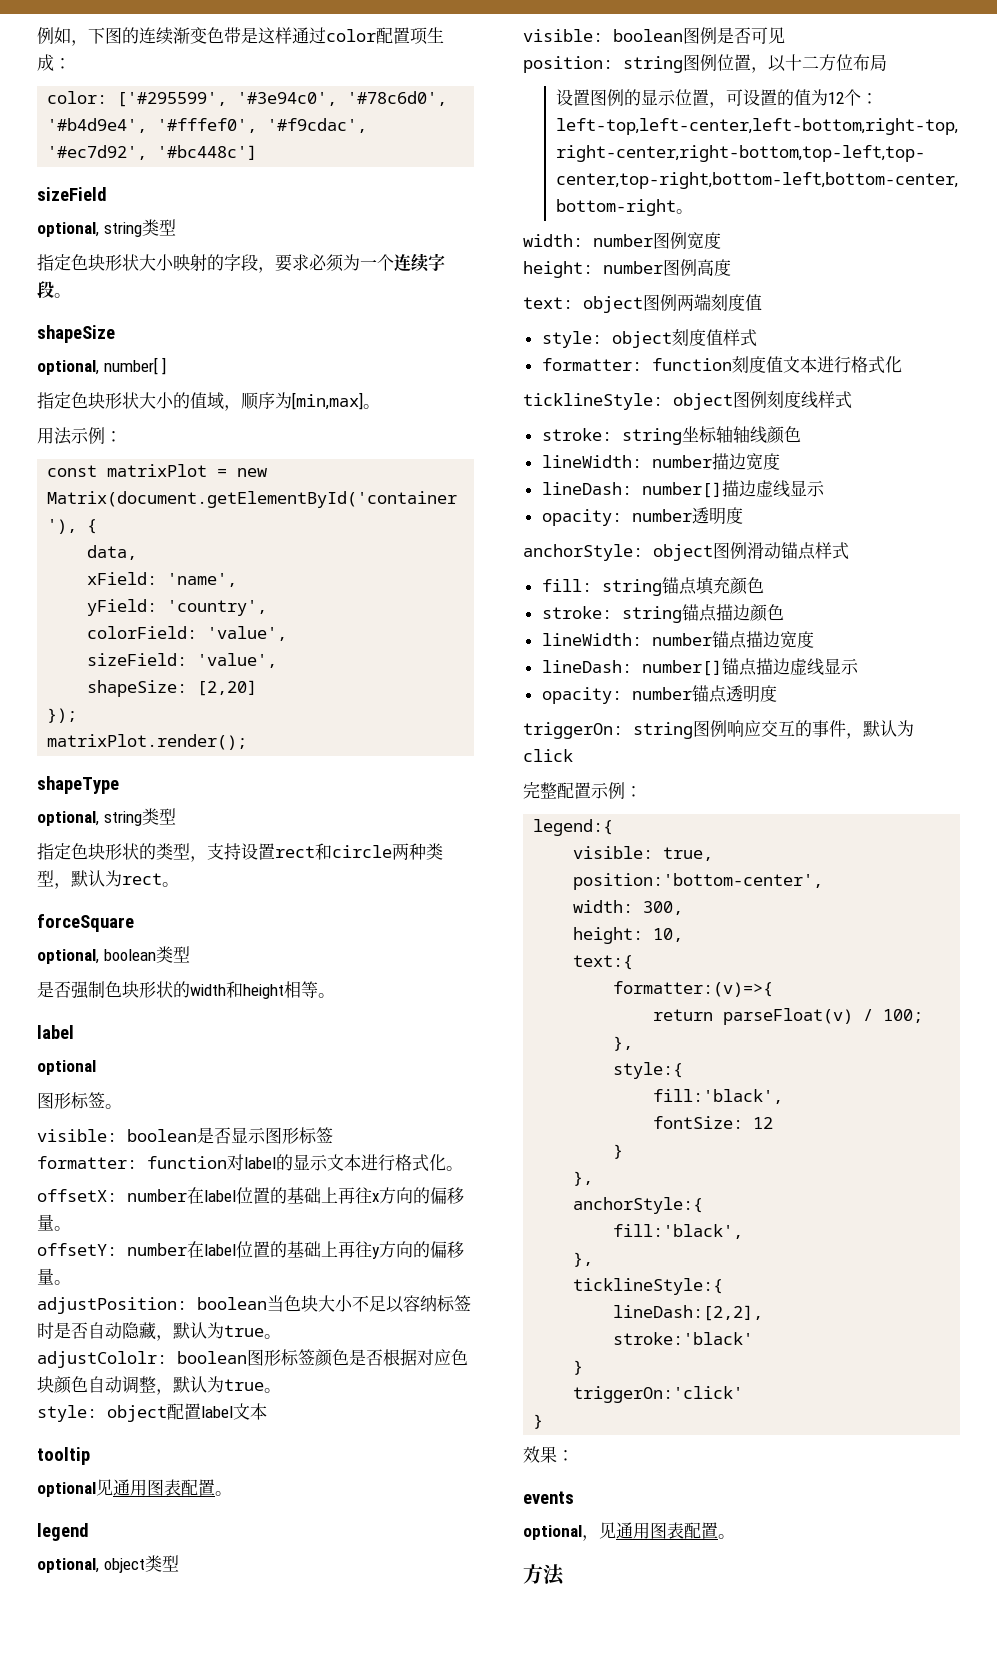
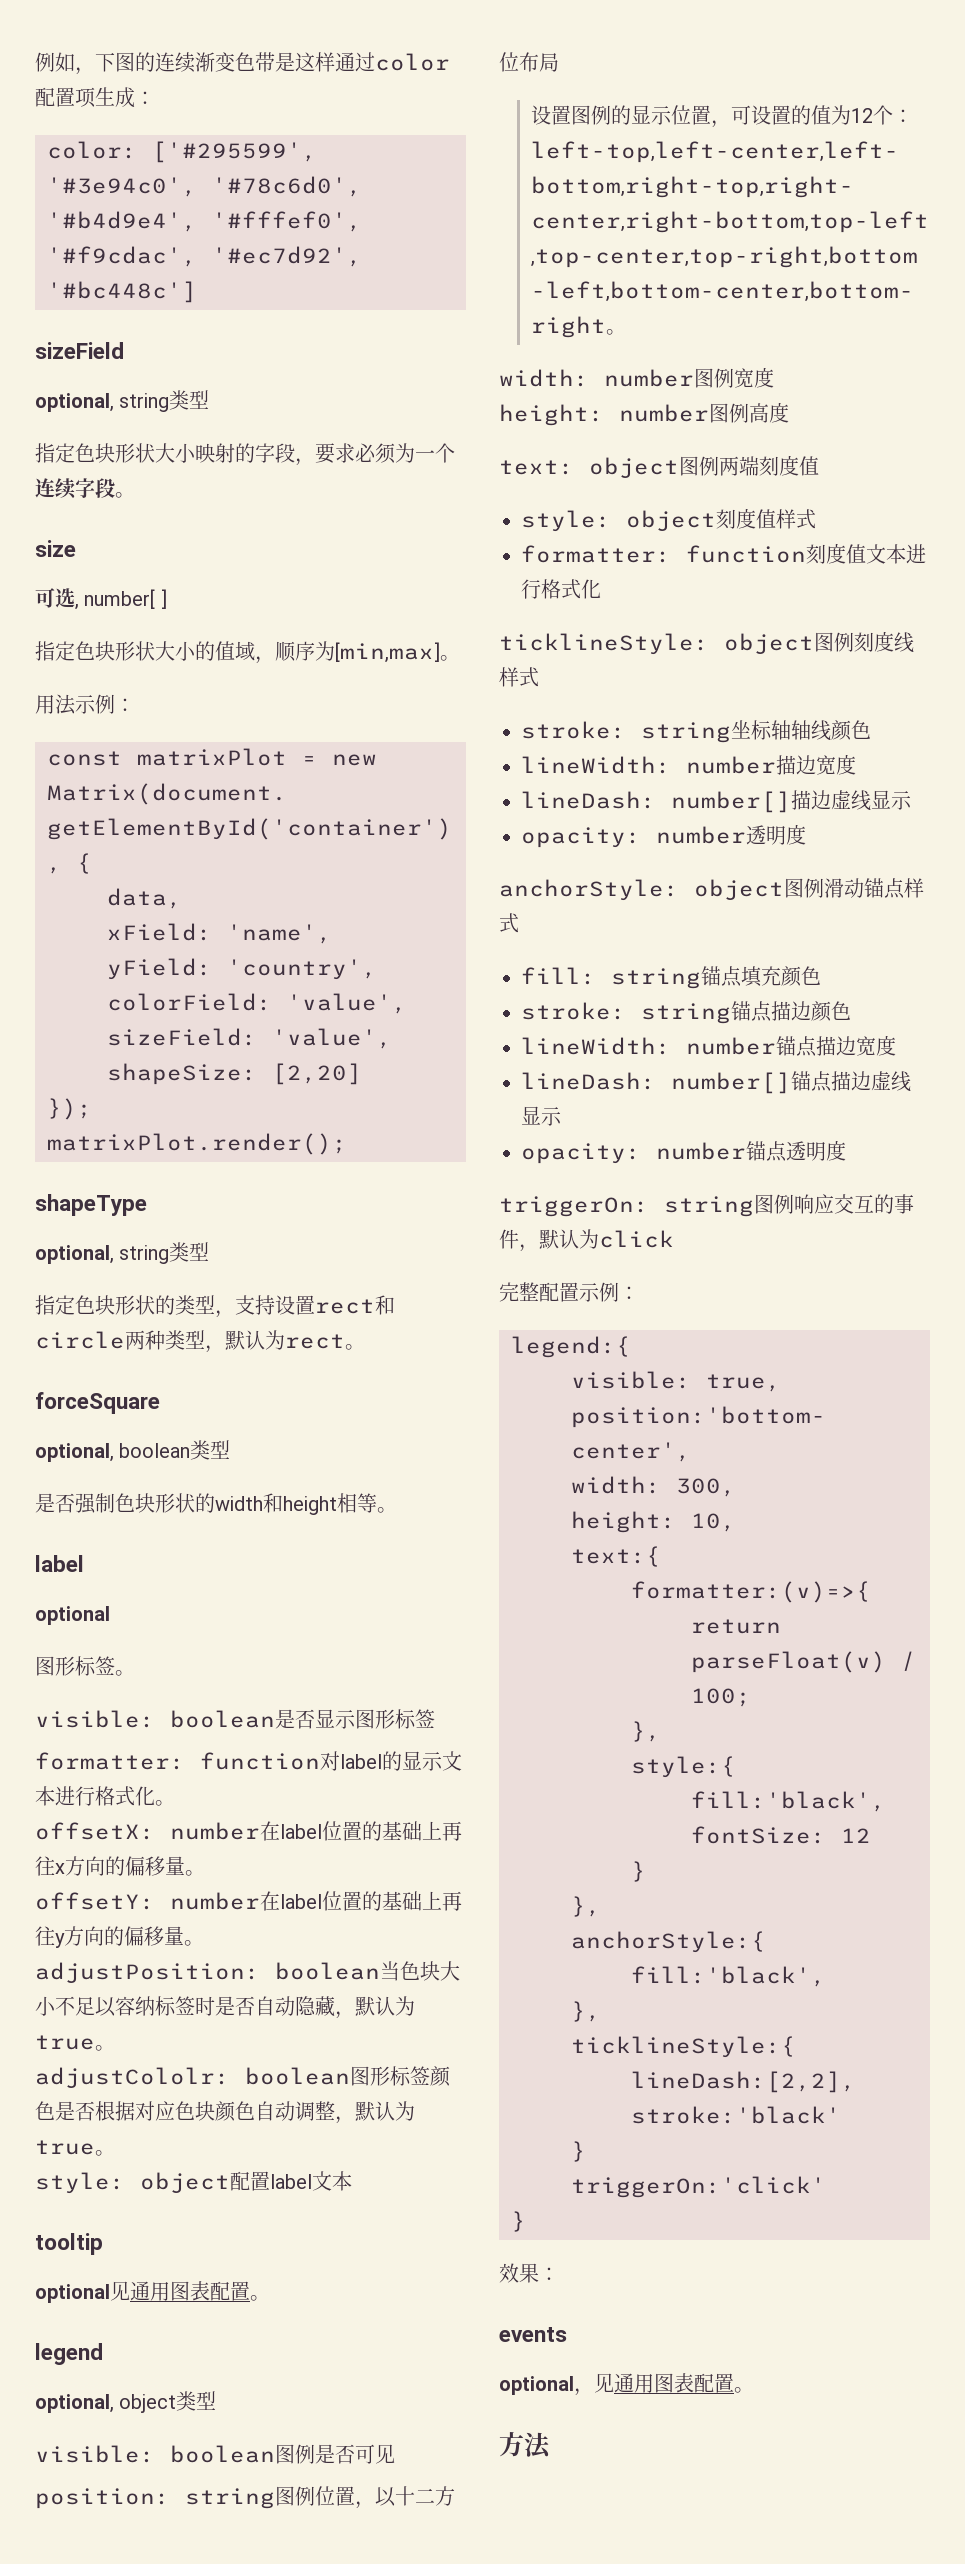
- shapeSize
- optional, number[ ]
+ size
+ 可选, number[ ]

